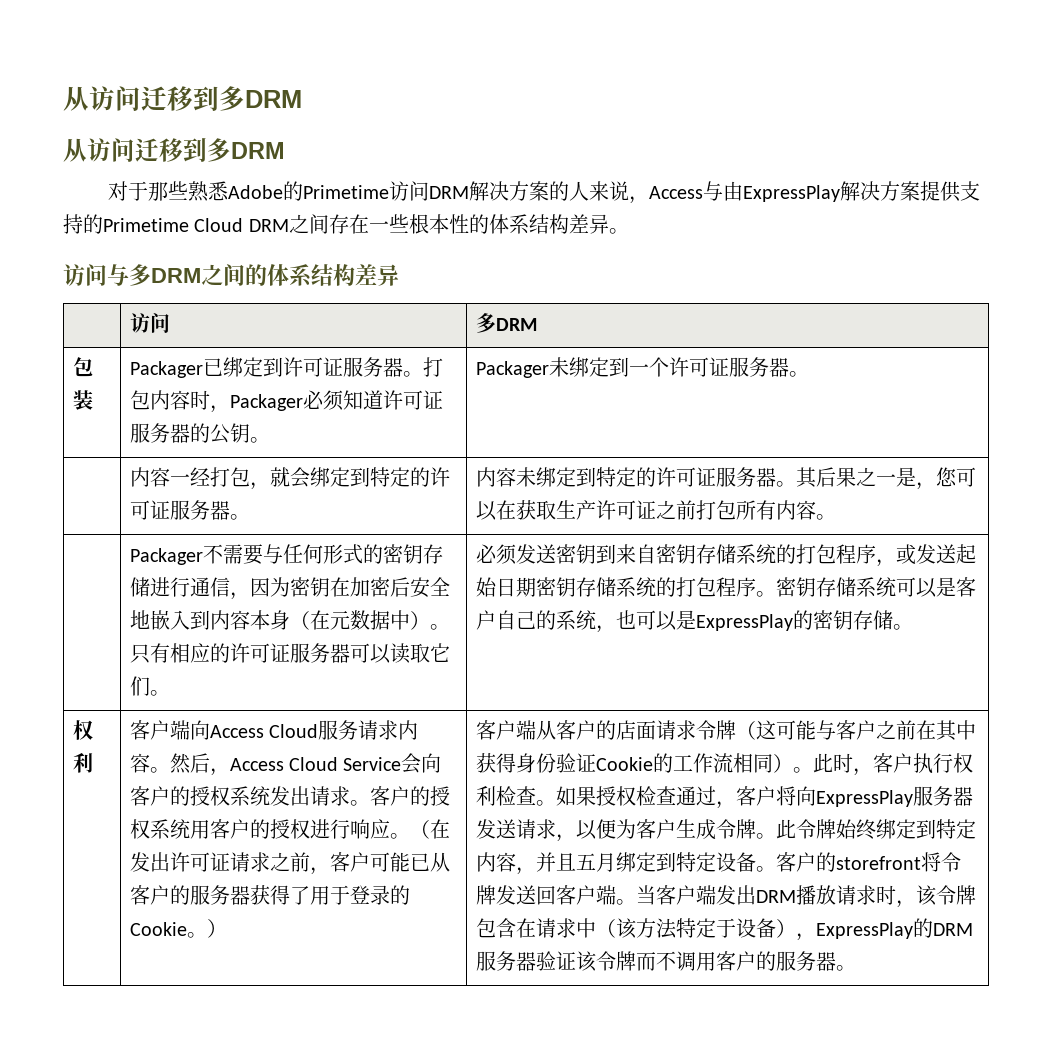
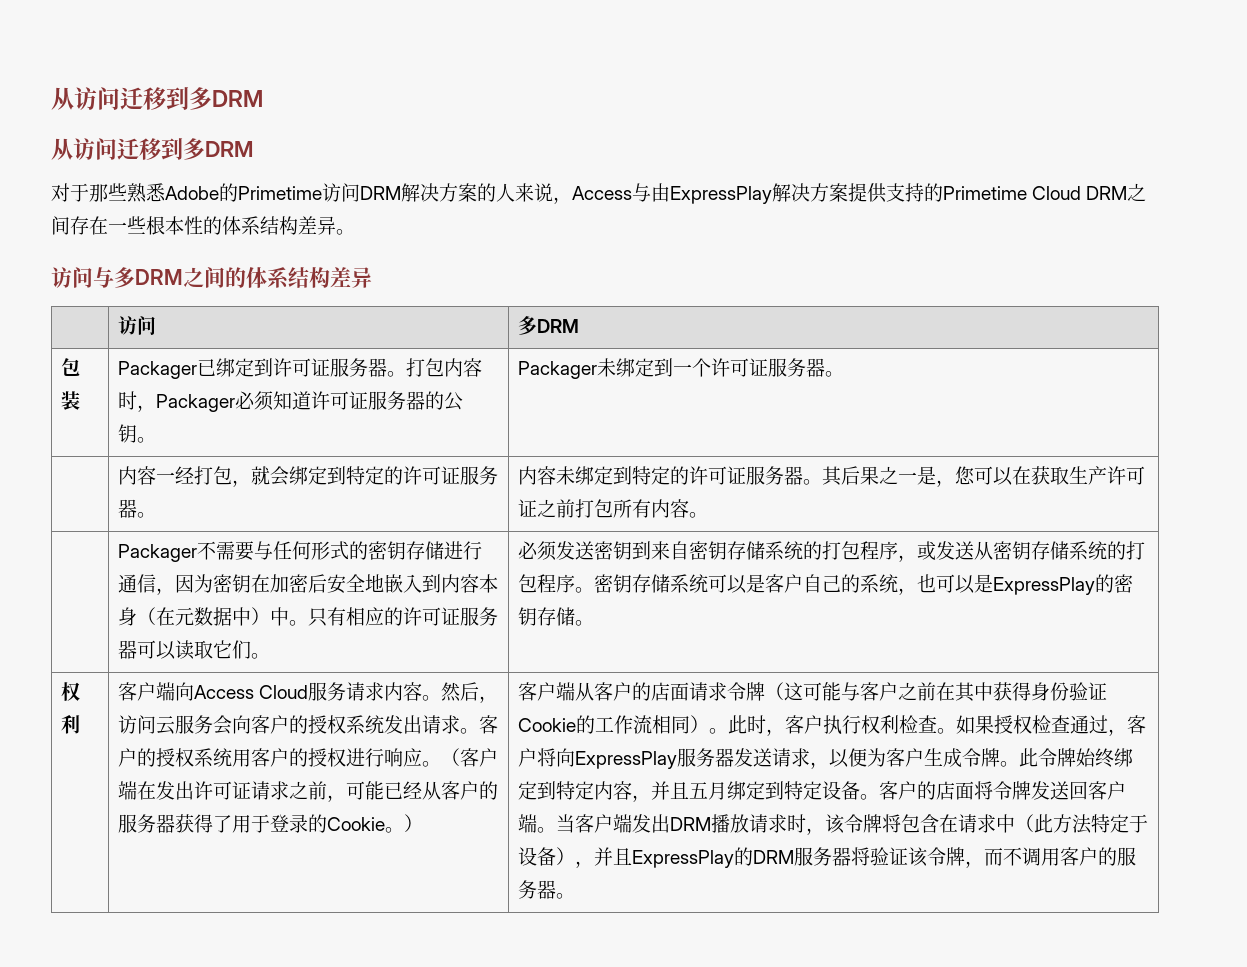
- Packager不需要与任何形式的密钥存储进行通信，因为密钥在加密后安全地嵌入到内容本身（在元数据中）。
+ Packager不需要与任何形式的密钥存储进行通信，因为密钥在加密后安全地嵌入到内容本身（在元数据中）中。
- 必须发送密钥到来自密钥存储系统的打包程序，或发送起始日期密钥存储系统的打包程序。
+ 必须发送密钥到来自密钥存储系统的打包程序，或发送从密钥存储系统的打包程序。
- 然后，Access Cloud Service会向客户的授权系统发出请求。
+ 然后，访问云服务会向客户的授权系统发出请求。
- （在发出许可证请求之前，客户可能已从客户的服务器获得了用于登录的Cookie。）
+ （客户端在发出许可证请求之前，可能已经从客户的服务器获得了用于登录的Cookie。）
- 客户的storefront将令牌发送回客户端。
+ 客户的店面将令牌发送回客户端。
- 当客户端发出DRM播放请求时，该令牌包含在请求中（该方法特定于设备），ExpressPlay的DRM服务器验证该令牌而不调用客户的服务器。
+ 当客户端发出DRM播放请求时，该令牌将包含在请求中（此方法特定于设备），并且ExpressPlay的DRM服务器将验证该令牌，而不调用客户的服务器。

